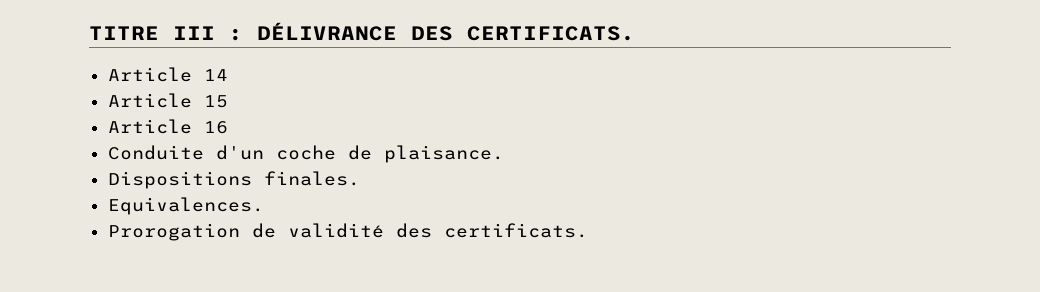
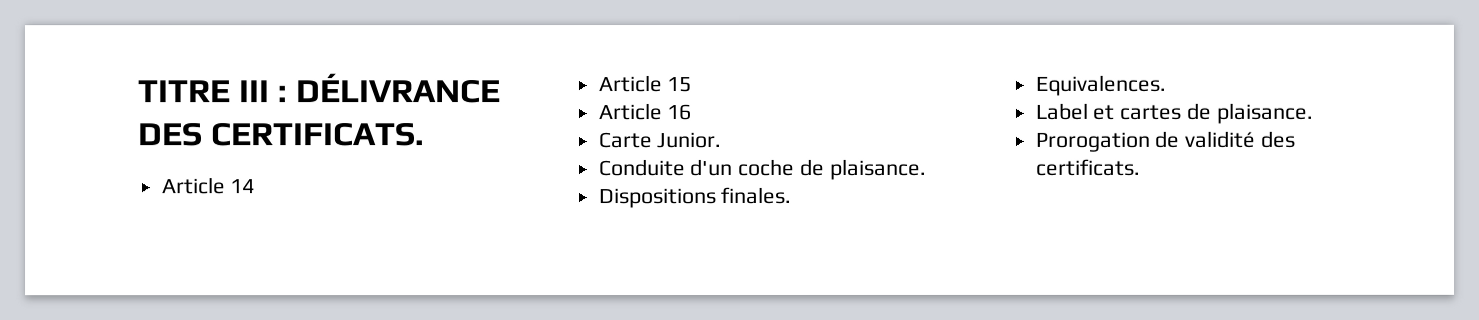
+ Carte Junior.
+ Label et cartes de plaisance.

